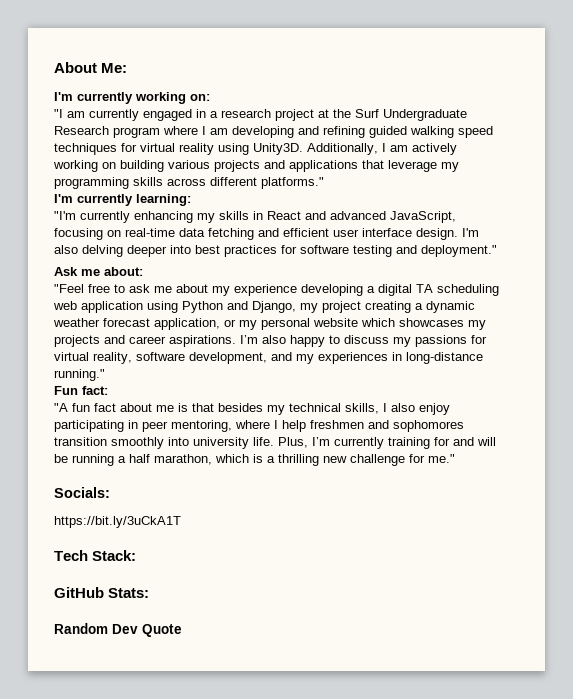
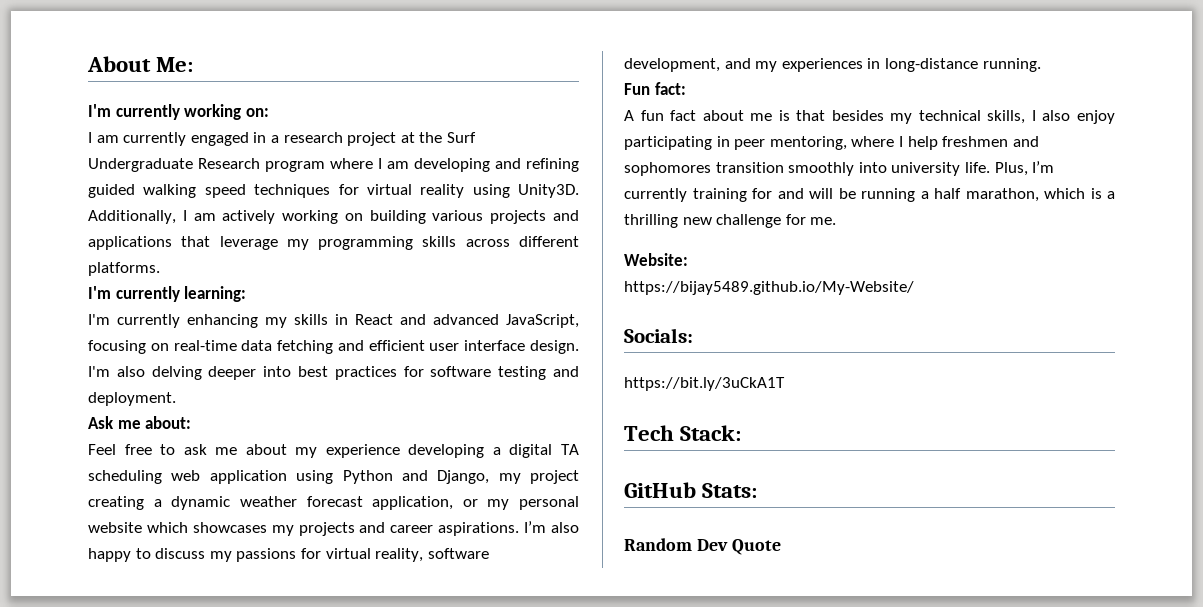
- "I am currently engaged in a research project at the Surf Undergraduate Research program where I am developing and refining guided walking speed techniques for virtual reality using Unity3D.
+ I am currently engaged in a research project at the Surf Undergraduate Research program where I am developing and refining guided walking speed techniques for virtual reality using Unity3D.
- Additionally, I am actively working on building various projects and applications that leverage my programming skills across different platforms."
+ Additionally, I am actively working on building various projects and applications that leverage my programming skills across different platforms.
- "I'm currently enhancing my skills in React and advanced JavaScript, focusing on real-time data fetching and efficient user interface design.
+ I'm currently enhancing my skills in React and advanced JavaScript, focusing on real-time data fetching and efficient user interface design.
- I'm also delving deeper into best practices for software testing and deployment."
+ I'm also delving deeper into best practices for software testing and deployment.
- "Feel free to ask me about my experience developing a digital TA scheduling web application using Python and Django, my project creating a dynamic weather forecast application, or my personal website which showcases my projects and career aspirations.
+ Feel free to ask me about my experience developing a digital TA scheduling web application using Python and Django, my project creating a dynamic weather forecast application, or my personal website which showcases my projects and career aspirations.
- I’m also happy to discuss my passions for virtual reality, software development, and my experiences in long-distance running."
+ I’m also happy to discuss my passions for virtual reality, software development, and my experiences in long-distance running.
- "A fun fact about me is that besides my technical skills, I also enjoy participating in peer mentoring, where I help freshmen and sophomores transition smoothly into university life.
+ A fun fact about me is that besides my technical skills, I also enjoy participating in peer mentoring, where I help freshmen and sophomores transition smoothly into university life.
- Plus, I’m currently training for and will be running a half marathon, which is a thrilling new challenge for me."
+ Plus, I’m currently training for and will be running a half marathon, which is a thrilling new challenge for me.
+ Website:
+ https://bijay5489.github.io/My-Website/

